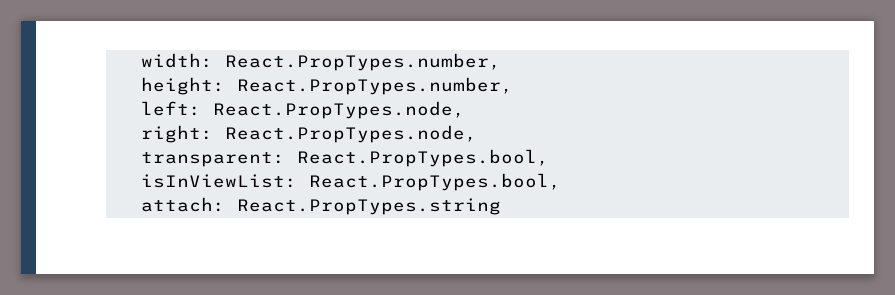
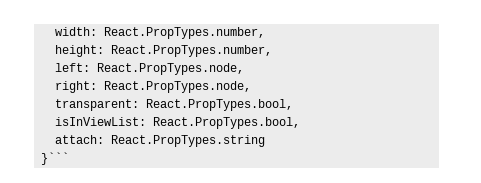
+ }```

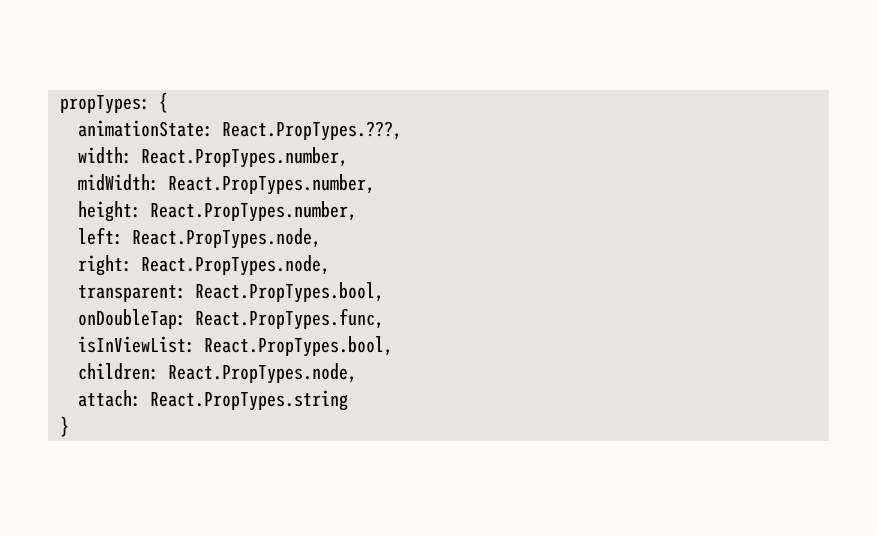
+ propTypes: {
+ animationState: React.PropTypes.???,
+ midWidth: React.PropTypes.number,
+ onDoubleTap: React.PropTypes.func,
+ children: React.PropTypes.node,
- }```
+ }

